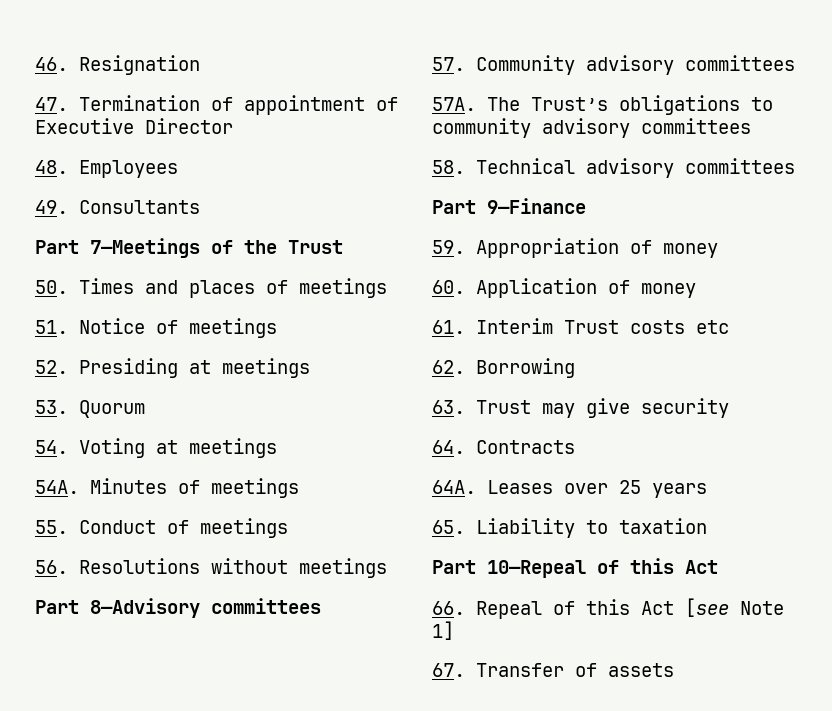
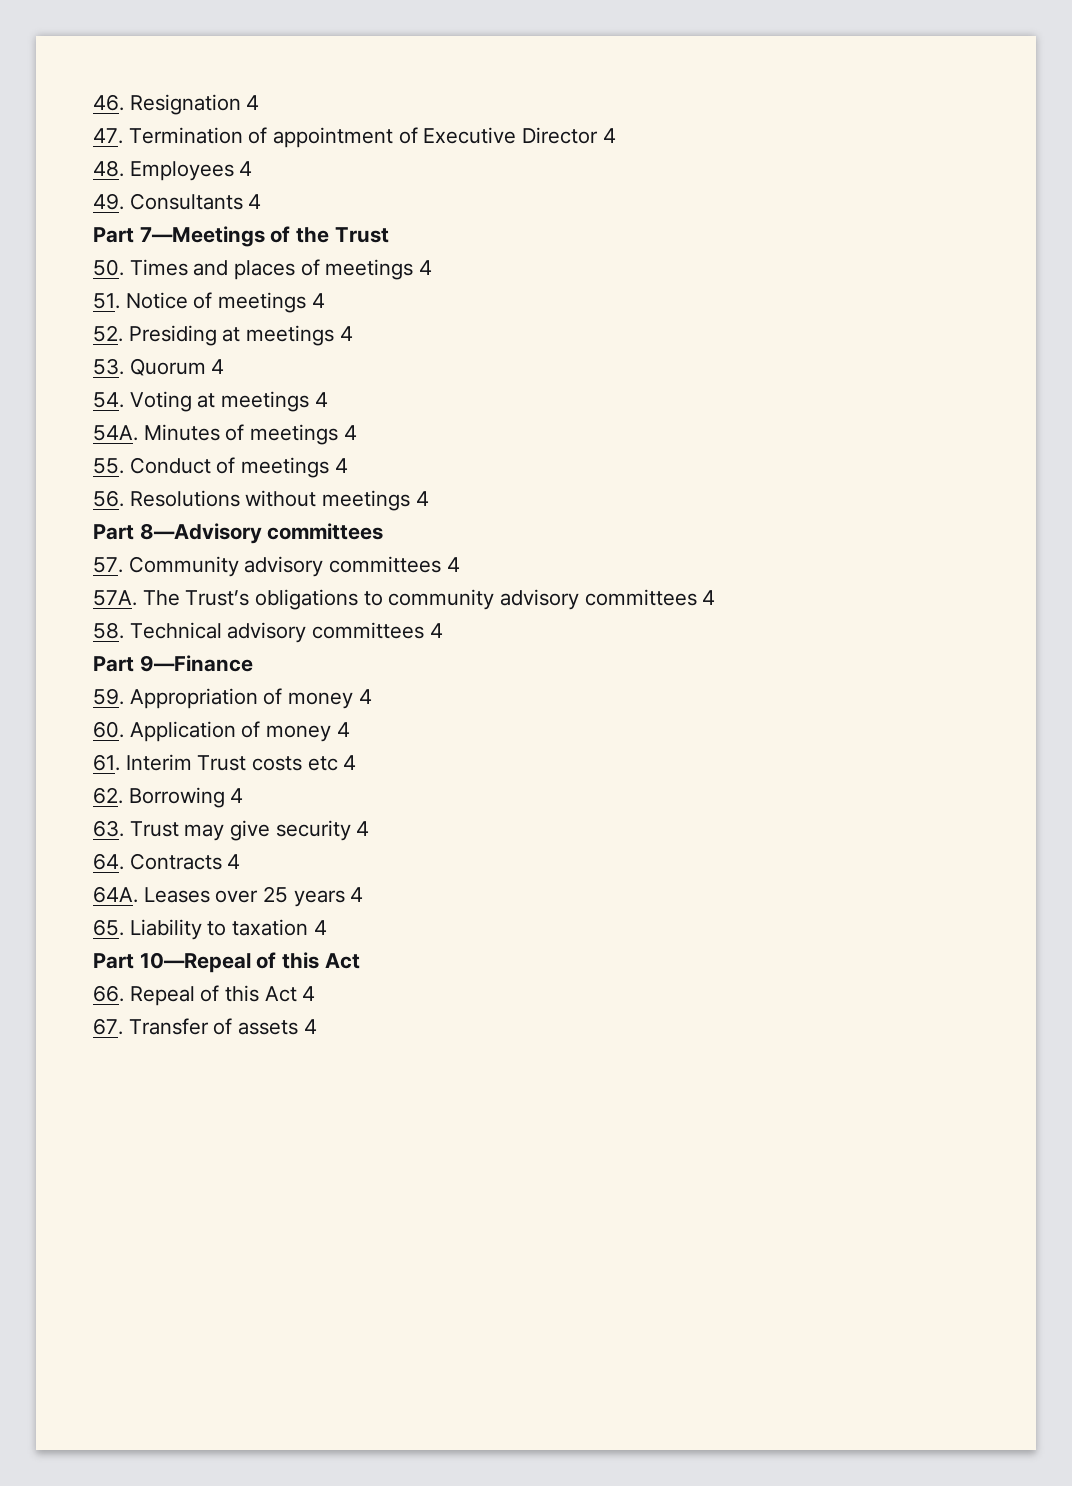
- 46. Resignation
+ 46. Resignation 4
- 47. Termination of appointment of Executive Director
+ 47. Termination of appointment of Executive Director 4
- 48. Employees
+ 48. Employees 4
- 49. Consultants
+ 49. Consultants 4
- 50. Times and places of meetings
+ 50. Times and places of meetings 4
- 51. Notice of meetings
+ 51. Notice of meetings 4
- 52. Presiding at meetings
+ 52. Presiding at meetings 4
- 53. Quorum
+ 53. Quorum 4
- 54. Voting at meetings
+ 54. Voting at meetings 4
- Minutes of meetings
+ Minutes of meetings 4
- 55. Conduct of meetings
+ 55. Conduct of meetings 4
- 56. Resolutions without meetings
+ 56. Resolutions without meetings 4
- 57. Community advisory committees
+ 57. Community advisory committees 4
- The Trust’s obligations to community advisory committees
+ The Trust’s obligations to community advisory committees 4
- 58. Technical advisory committees
+ 58. Technical advisory committees 4
- 59. Appropriation of money
+ 59. Appropriation of money 4
- 60. Application of money
+ 60. Application of money 4
- 61. Interim Trust costs etc
+ 61. Interim Trust costs etc 4
- 62. Borrowing
+ 62. Borrowing 4
- 63. Trust may give security
+ 63. Trust may give security 4
- 64. Contracts
+ 64. Contracts 4
- Leases over 25 years
+ Leases over 25 years 4
- 65. Liability to taxation
+ 65. Liability to taxation 4
- 66. Repeal of this Act [see Note 1]
+ 66. Repeal of this Act 4
- 67. Transfer of assets
+ 67. Transfer of assets 4

